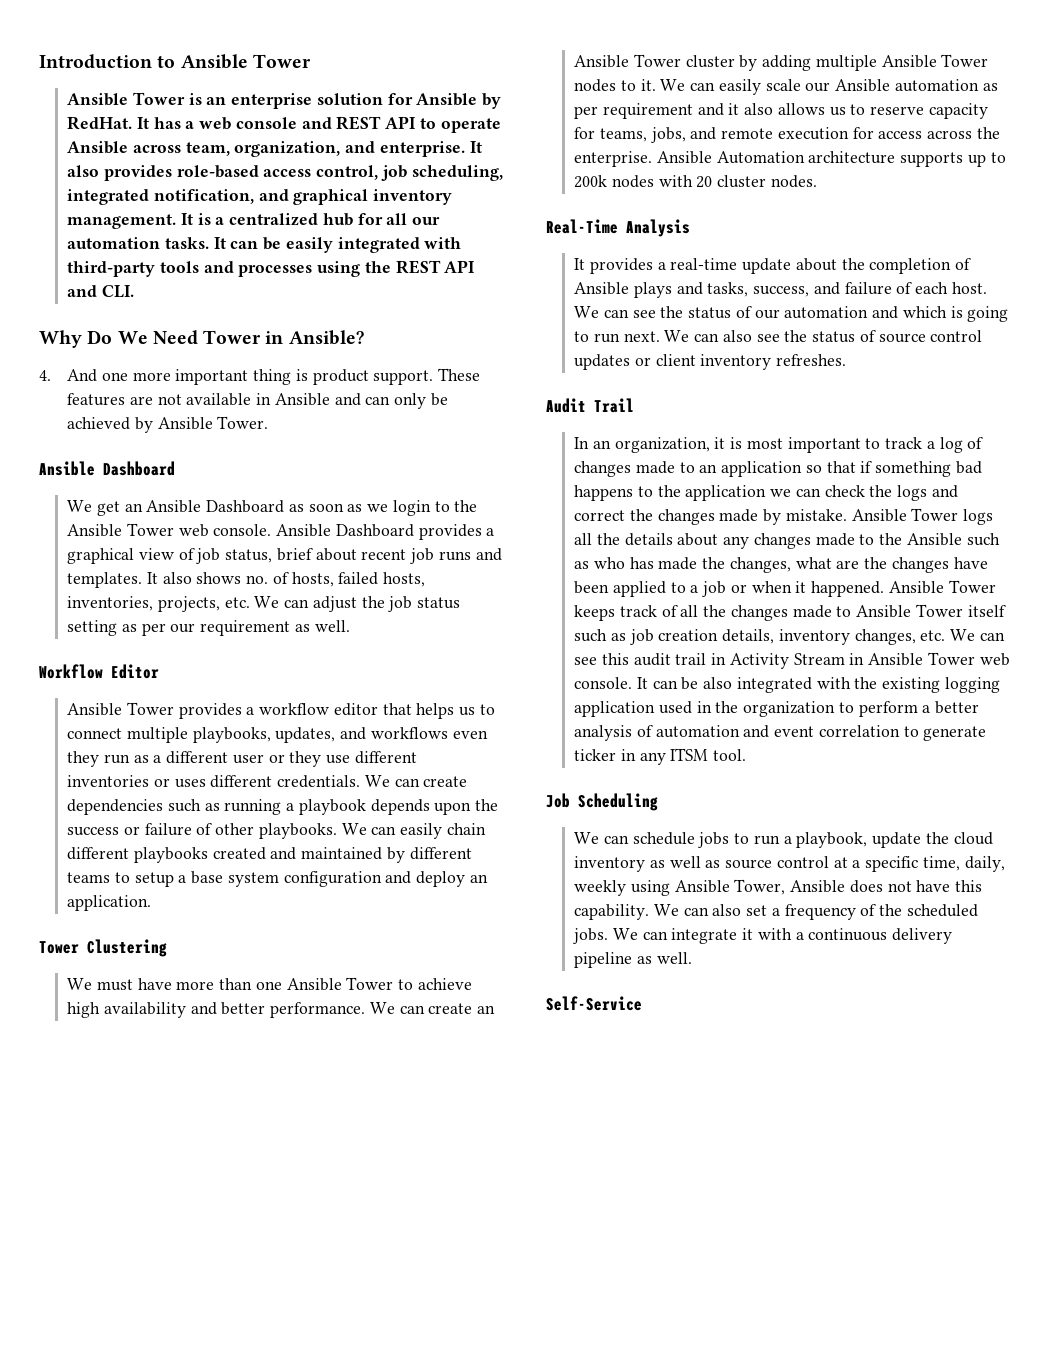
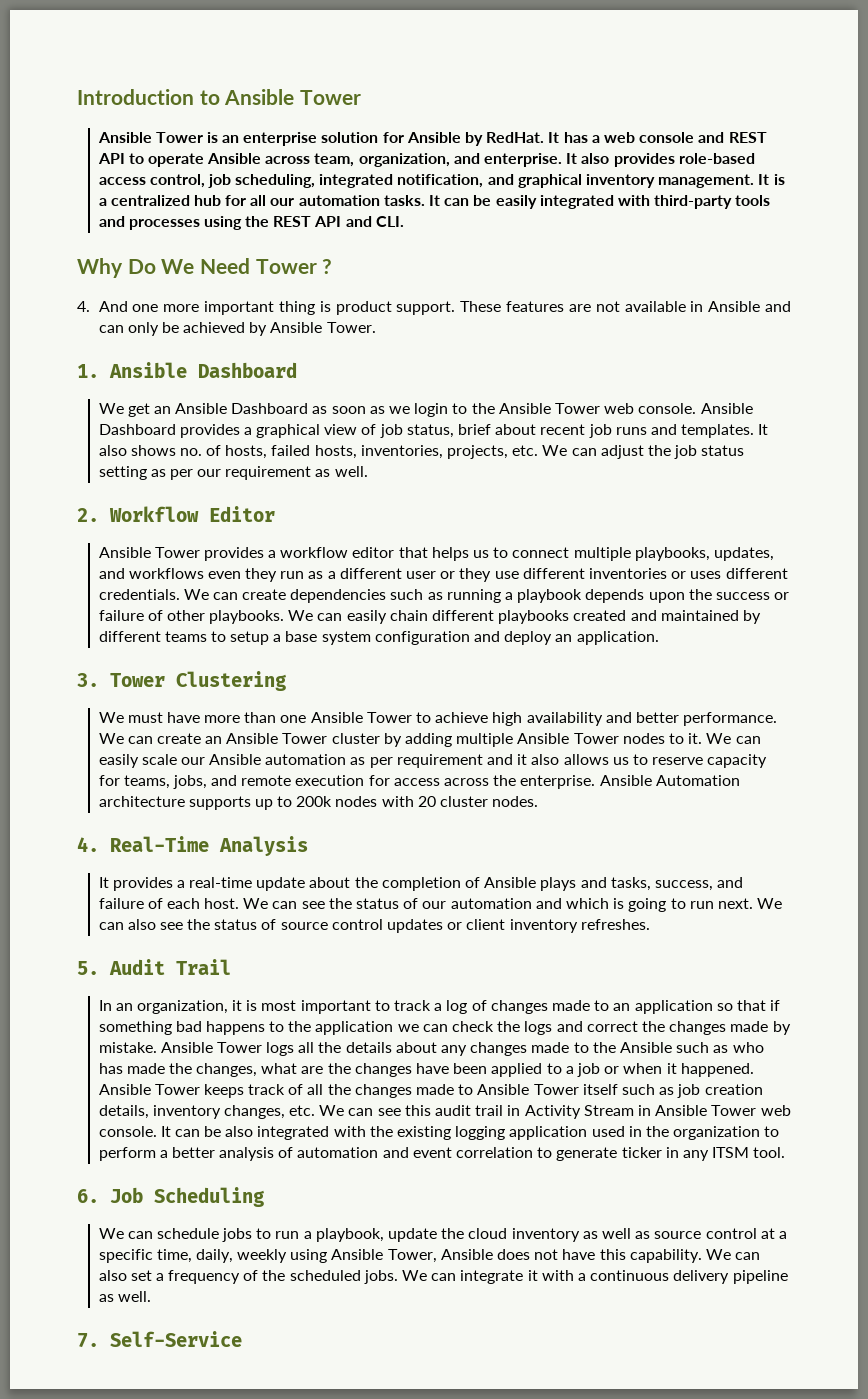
- Why Do We Need Tower in Ansible?
+ Why Do We Need Tower ?
  These features are not available in Ansible and can only be achieved by Ansible Tower.
- Ansible Dashboard
+ 1. Ansible Dashboard
- Workflow Editor
+ 2. Workflow Editor
- Tower Clustering
+ 3. Tower Clustering
- Real-Time Analysis
+ 4. Real-Time Analysis
- Audit Trail
+ 5. Audit Trail
- Job Scheduling
+ 6. Job Scheduling
- Self-Service
+ 7. Self-Service

